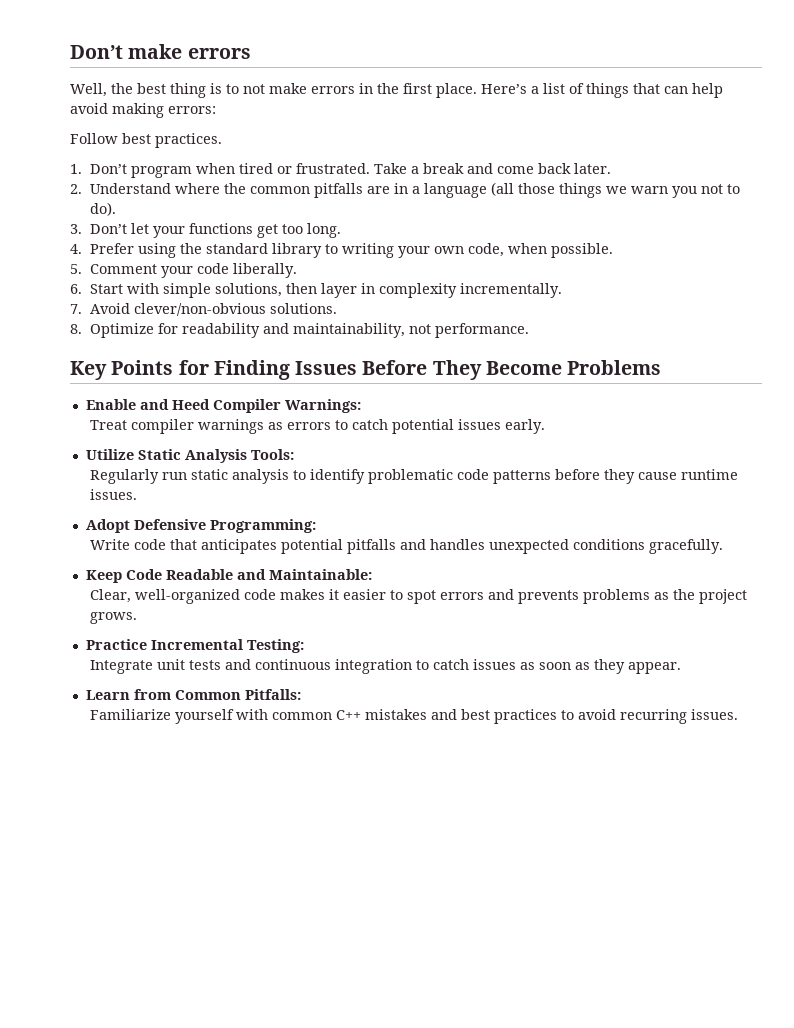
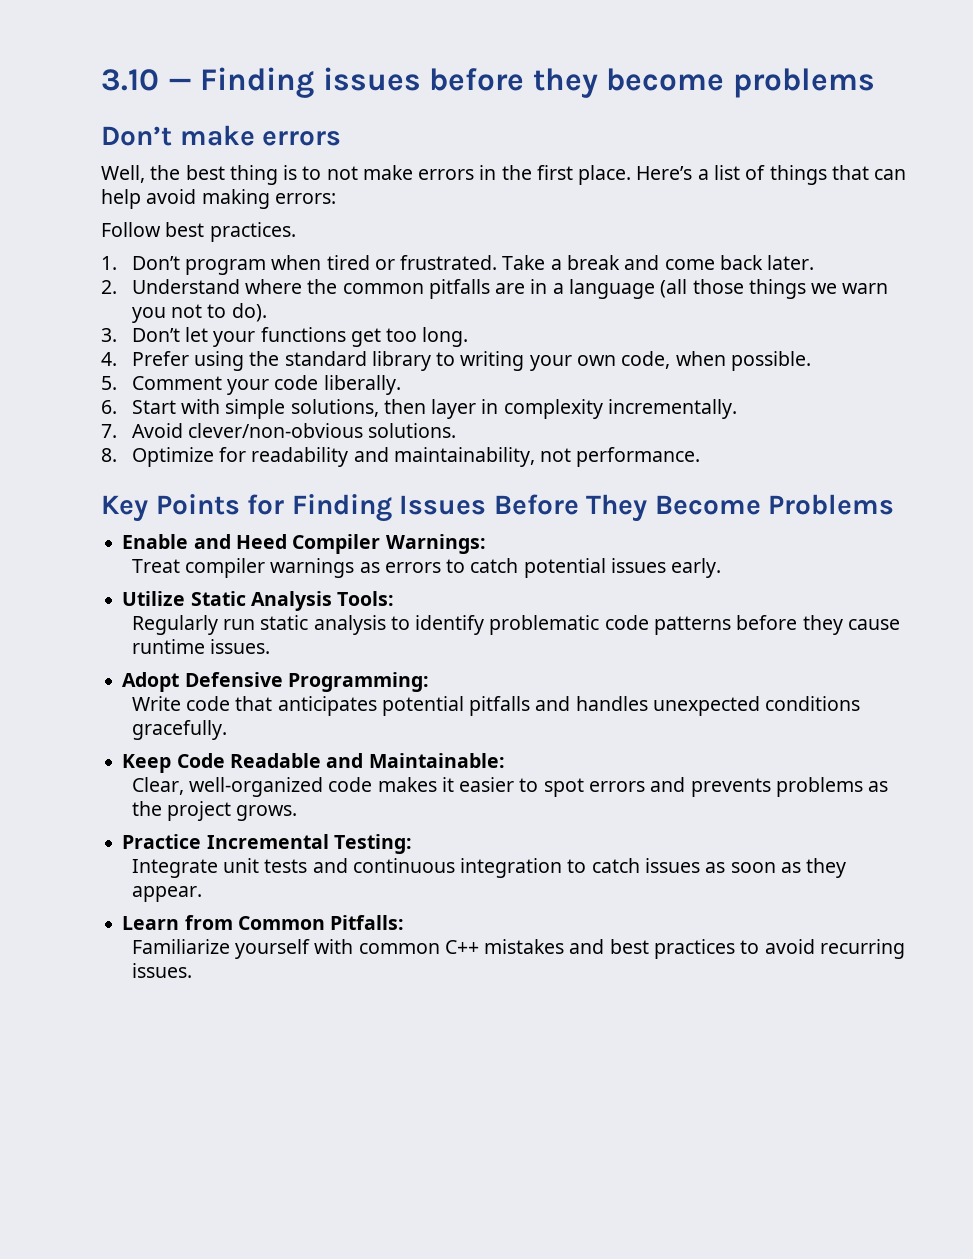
+ 3.10 — Finding issues before they become problems

